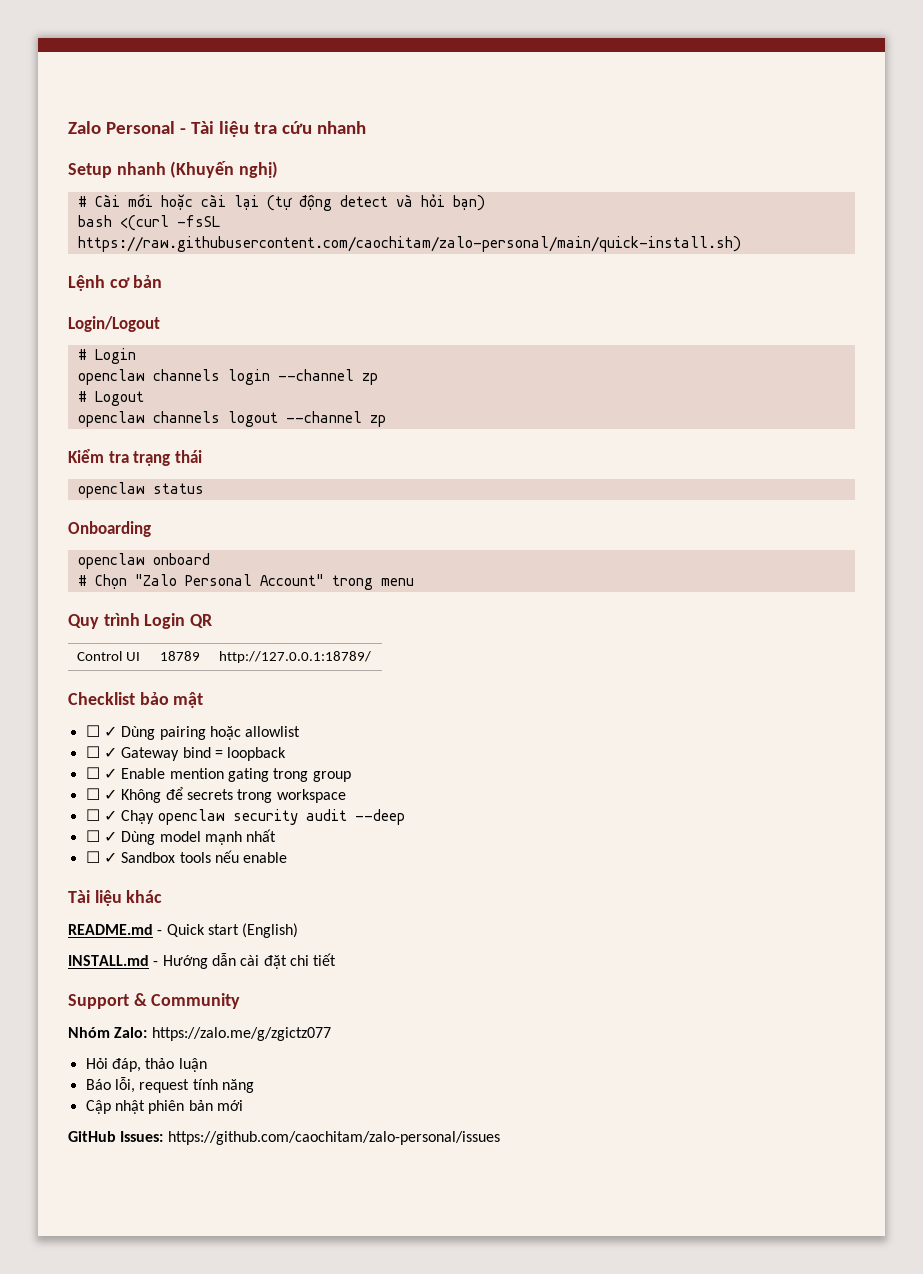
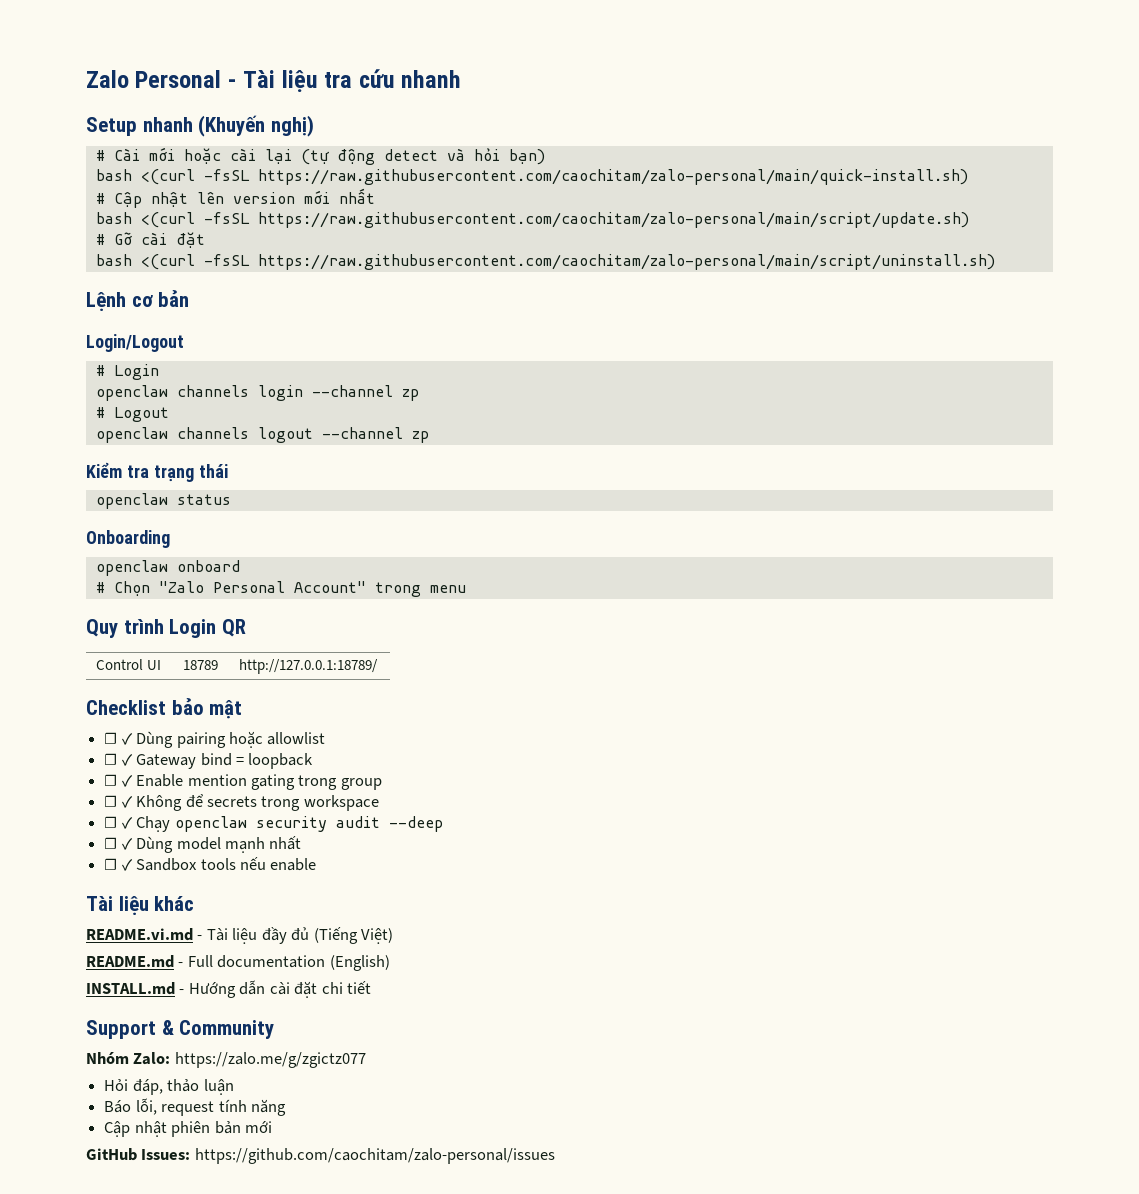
+ # Cập nhật lên version mới nhất
+ bash <(curl -fsSL https://raw.githubusercontent.com/caochitam/zalo-personal/main/script/update.sh)
+ # Gỡ cài đặt
+ bash <(curl -fsSL https://raw.githubusercontent.com/caochitam/zalo-personal/main/script/uninstall.sh)
+ README.vi.md - Tài liệu đầy đủ (Tiếng Việt)
- README.md - Quick start (English)
+ README.md - Full documentation (English)

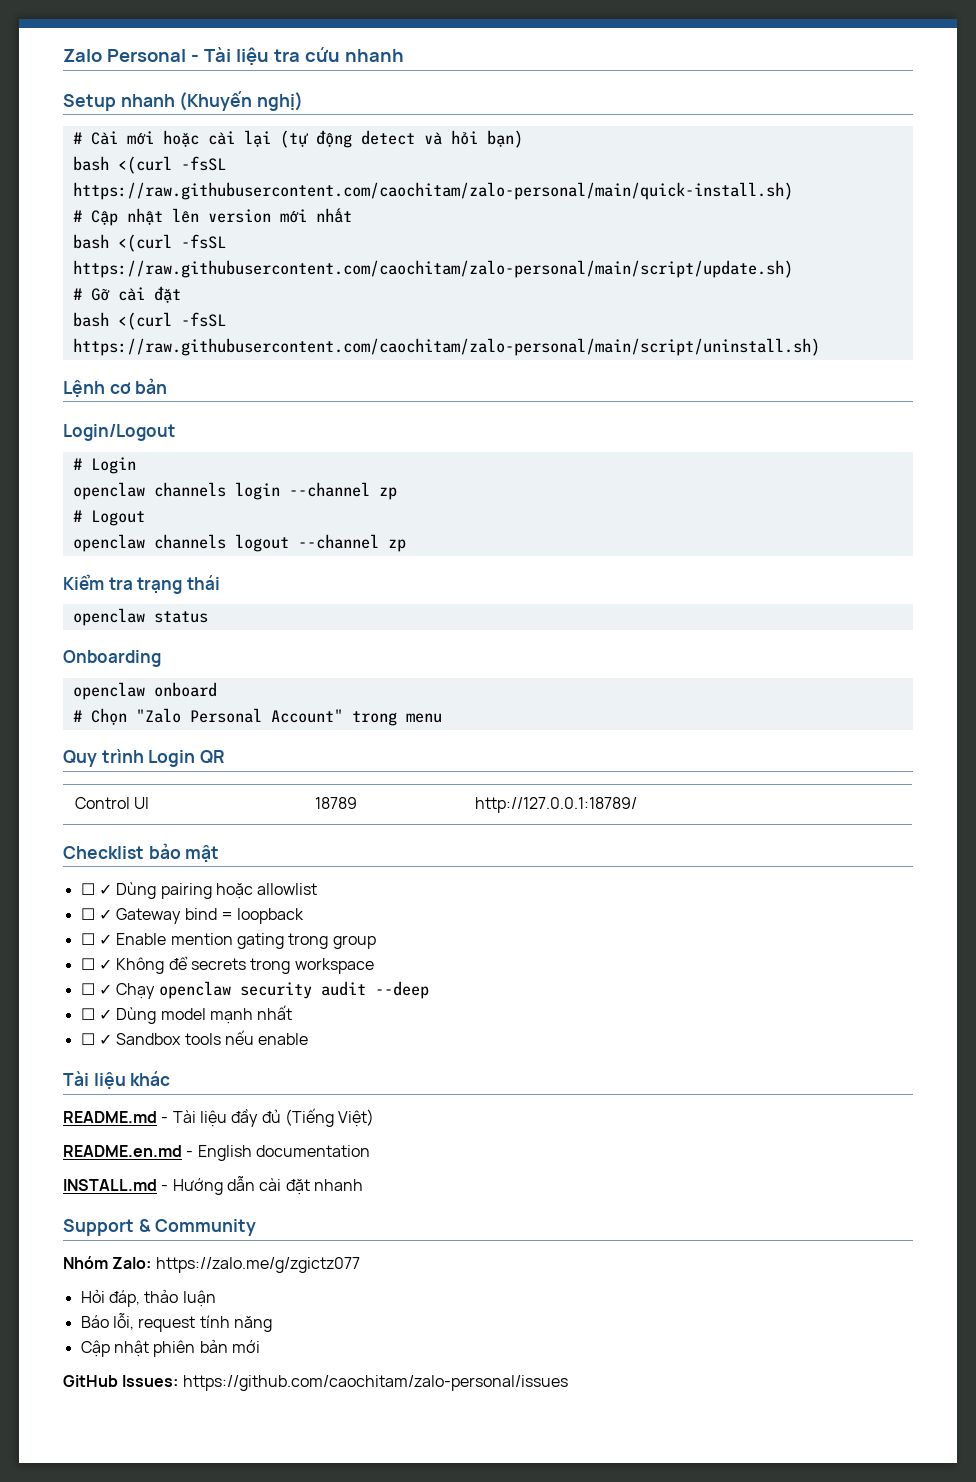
- README.vi.md - Tài liệu đầy đủ (Tiếng Việt)
+ README.md - Tài liệu đầy đủ (Tiếng Việt)
- README.md - Full documentation (English)
+ README.en.md - English documentation
- INSTALL.md - Hướng dẫn cài đặt chi tiết
+ INSTALL.md - Hướng dẫn cài đặt nhanh

